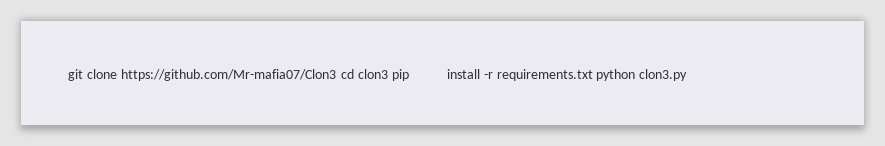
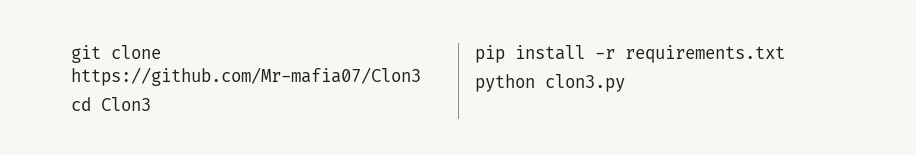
- git clone https://github.com/Mr-mafia07/Clon3 cd clon3 pip install -r requirements.txt python clon3.py
+ git clone https://github.com/Mr-mafia07/Clon3
+ cd Clon3
+ pip install -r requirements.txt
+ python clon3.py

